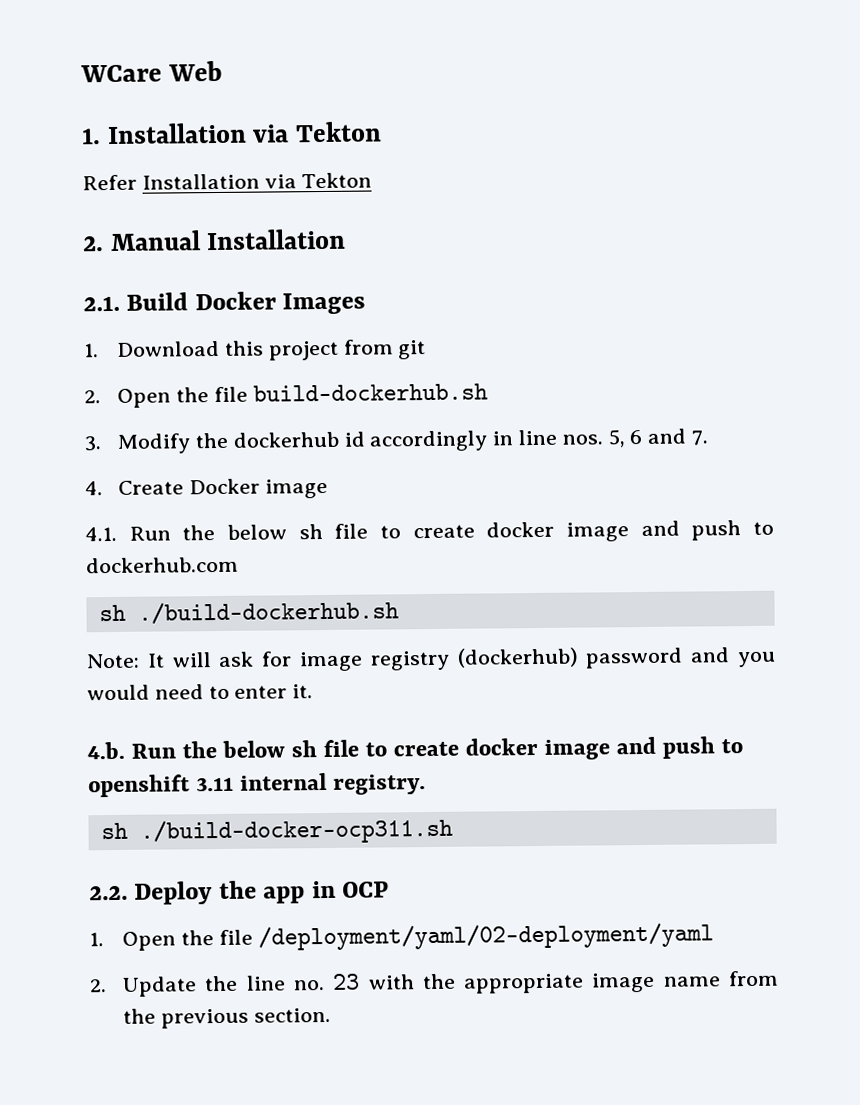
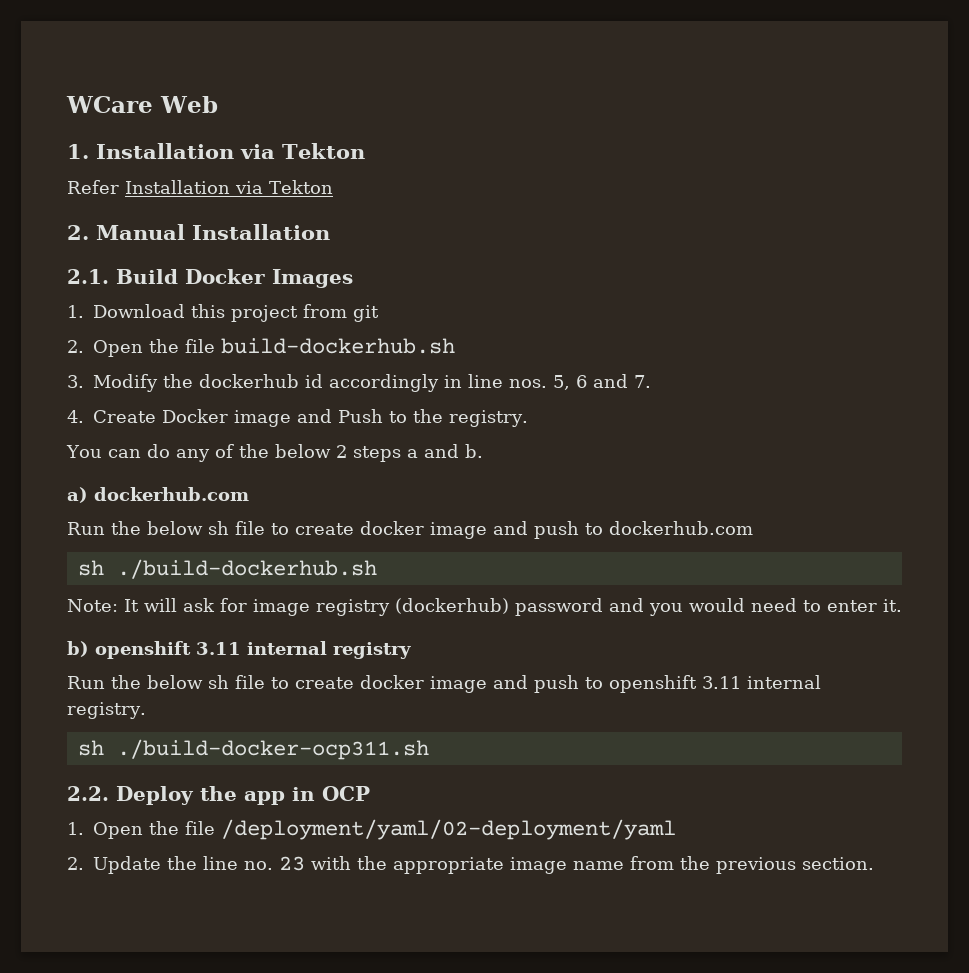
- 4. Create Docker image
- 4.1. Run the below sh file to create docker image and push to dockerhub.com
+ 4. Create Docker image and Push to the registry.
+ You can do any of the below 2 steps a and b.
+ a) dockerhub.com
+ Run the below sh file to create docker image and push to dockerhub.com
- 4.b. Run the below sh file to create docker image and push to openshift 3.11 internal registry.
+ b) openshift 3.11 internal registry
+ Run the below sh file to create docker image and push to openshift 3.11 internal registry.

